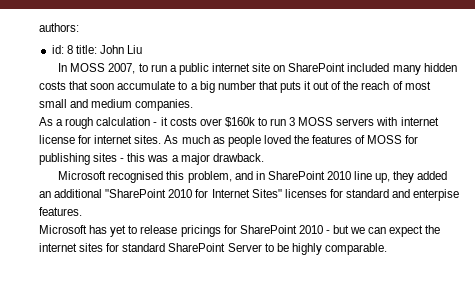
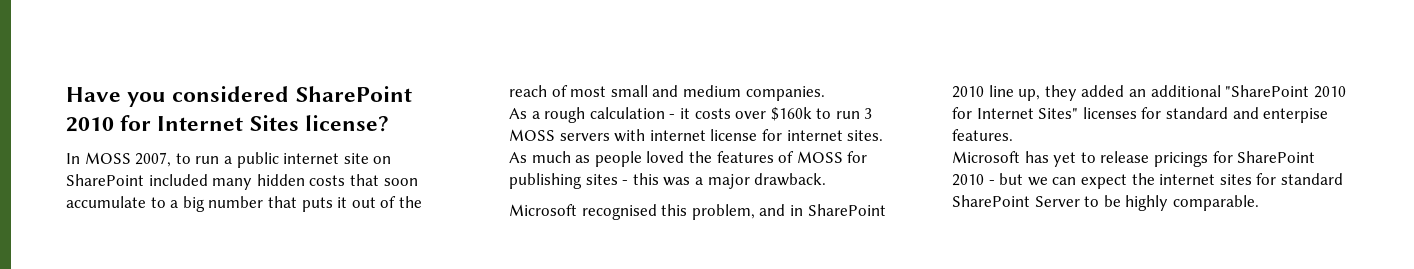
- authors:
- id: 8 title: John Liu
+ Have you considered SharePoint 2010 for Internet Sites license?

